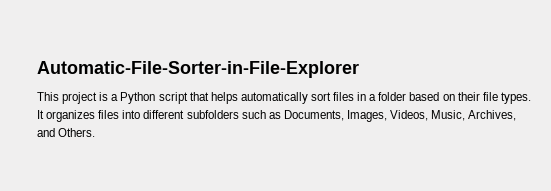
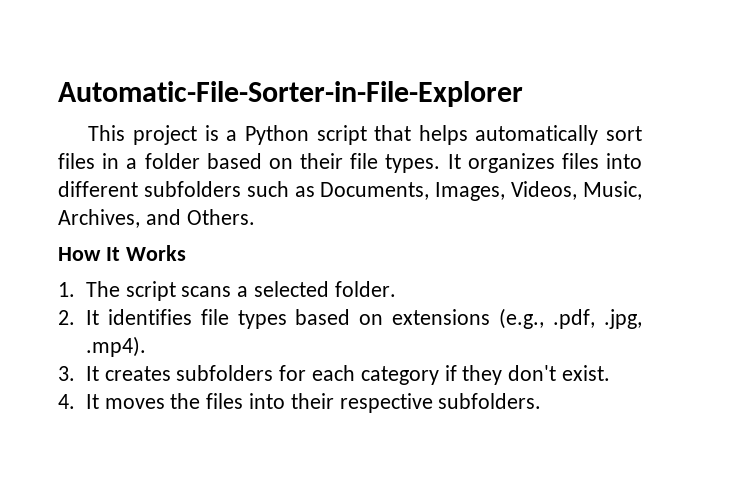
+ How It Works
+ 1. The script scans a selected folder.
+ 2. It identifies file types based on extensions (e.g., .pdf, .jpg, .mp4).
+ 3. It creates subfolders for each category if they don't exist.
+ 4. It moves the files into their respective subfolders.

